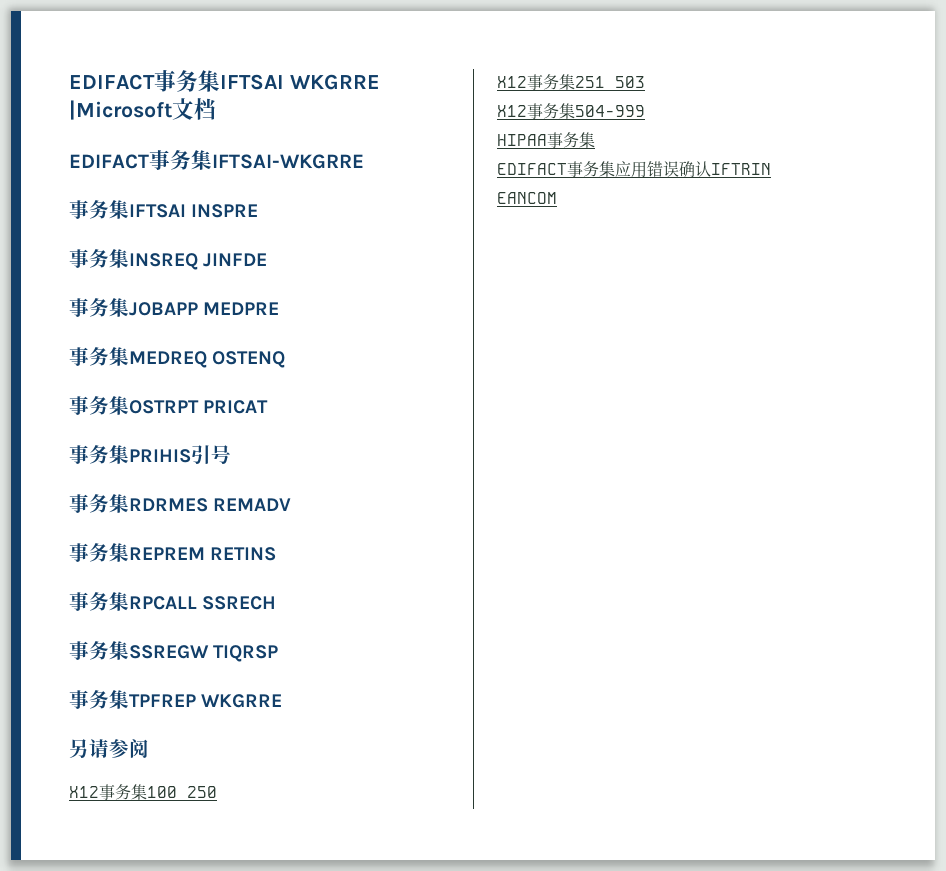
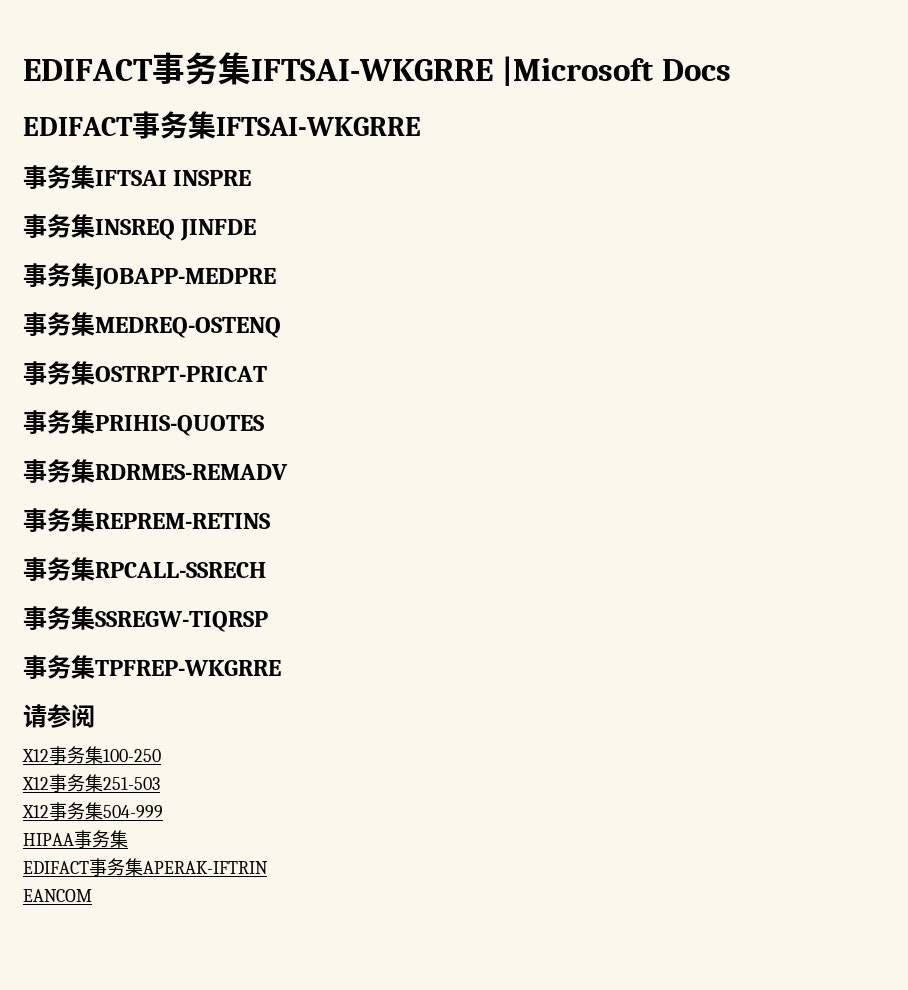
- EDIFACT事务集IFTSAI WKGRRE |Microsoft文档
+ EDIFACT事务集IFTSAI-WKGRRE |Microsoft Docs
- 事务集JOBAPP MEDPRE
- 事务集MEDREQ OSTENQ
- 事务集OSTRPT PRICAT
- 事务集PRIHIS引号
- 事务集RDRMES REMADV
- 事务集REPREM RETINS
- 事务集RPCALL SSRECH
- 事务集SSREGW TIQRSP
- 事务集TPFREP WKGRRE
- 另请参阅
+ 事务集JOBAPP-MEDPRE
+ 事务集MEDREQ-OSTENQ
+ 事务集OSTRPT-PRICAT
+ 事务集PRIHIS-QUOTES
+ 事务集RDRMES-REMADV
+ 事务集REPREM-RETINS
+ 事务集RPCALL-SSRECH
+ 事务集SSREGW-TIQRSP
+ 事务集TPFREP-WKGRRE
+ 请参阅
- X12事务集100 250
- X12事务集251 503
+ X12事务集100-250
+ X12事务集251-503
- EDIFACT事务集应用错误确认IFTRIN
+ EDIFACT事务集APERAK-IFTRIN

